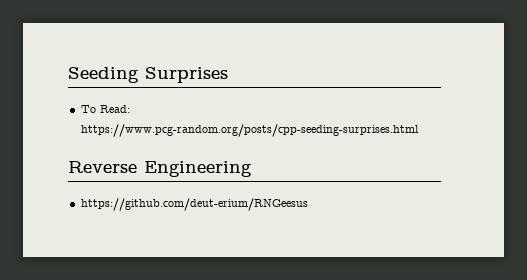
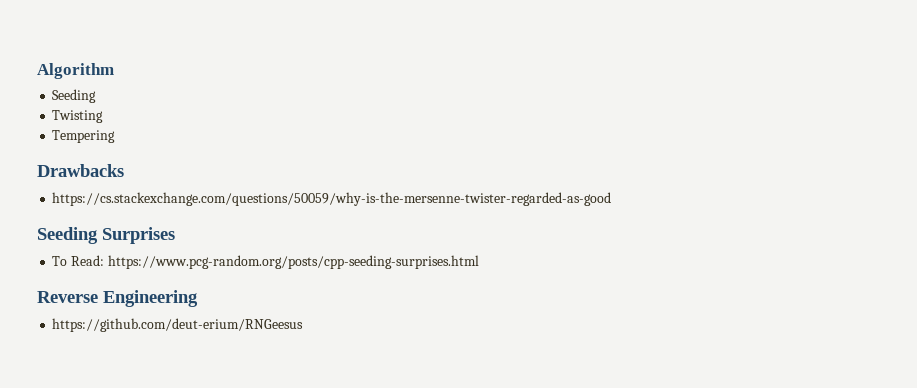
+ Algorithm
+ Seeding
+ Twisting
+ Tempering
+ Drawbacks
+ https://cs.stackexchange.com/questions/50059/why-is-the-mersenne-twister-regarded-as-good

